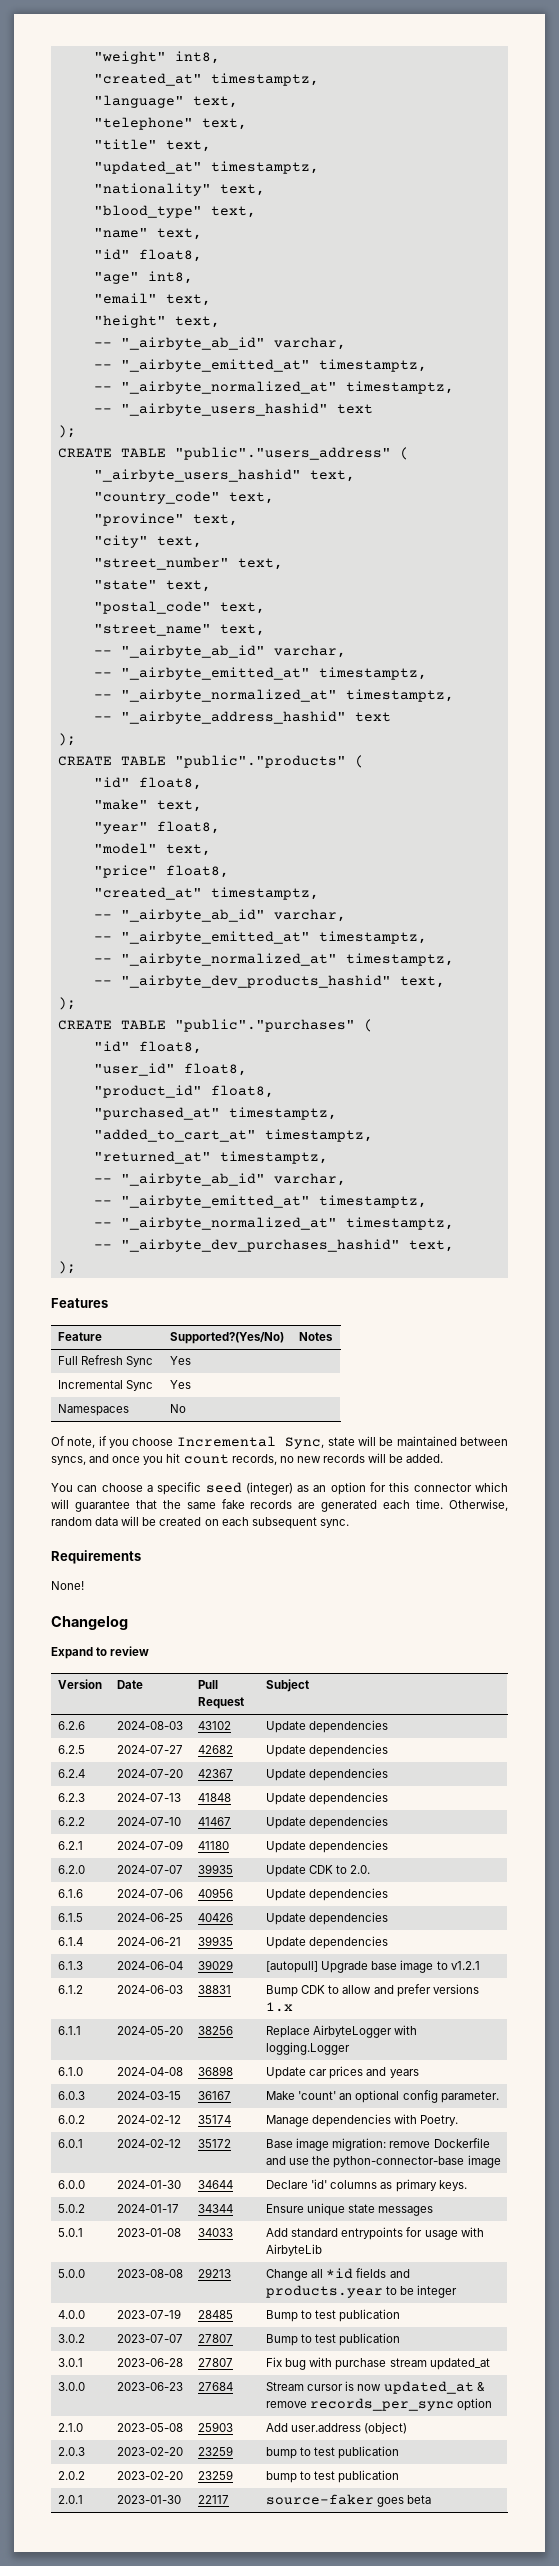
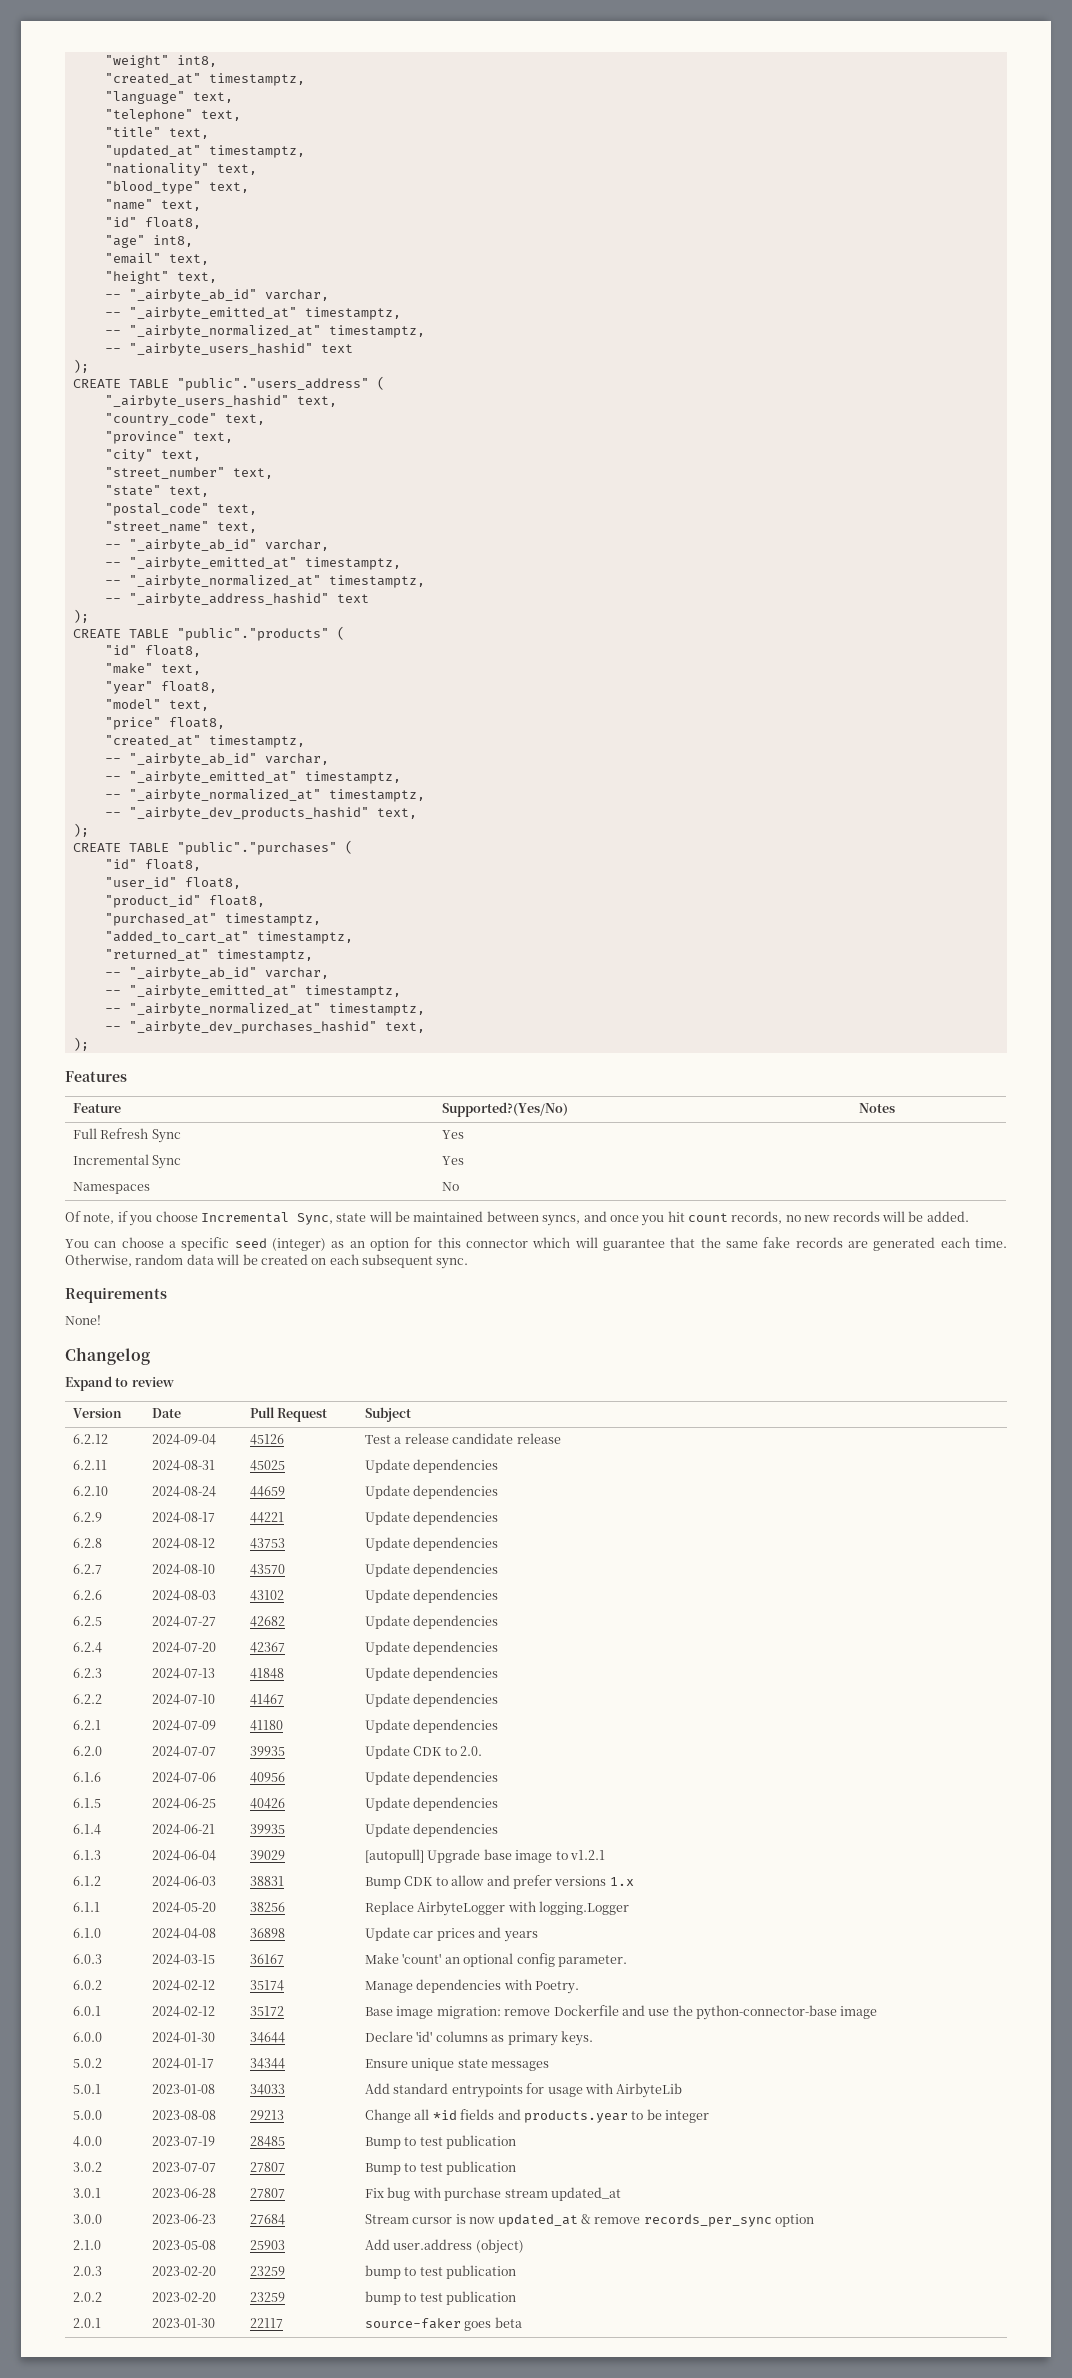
+ 6.2.12 | 2024-09-04 | 45126 | Test a release candidate release
+ 6.2.11 | 2024-08-31 | 45025 | Update dependencies
+ 6.2.10 | 2024-08-24 | 44659 | Update dependencies
+ 6.2.9 | 2024-08-17 | 44221 | Update dependencies
+ 6.2.8 | 2024-08-12 | 43753 | Update dependencies
+ 6.2.7 | 2024-08-10 | 43570 | Update dependencies

